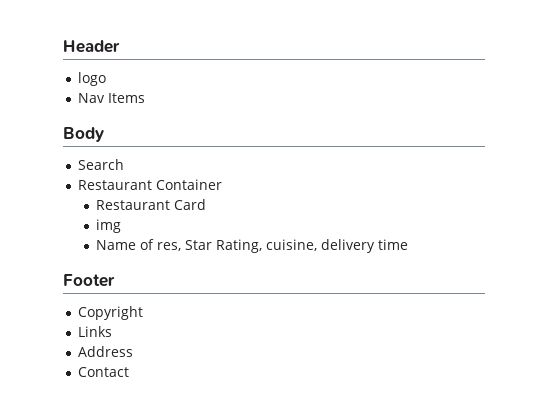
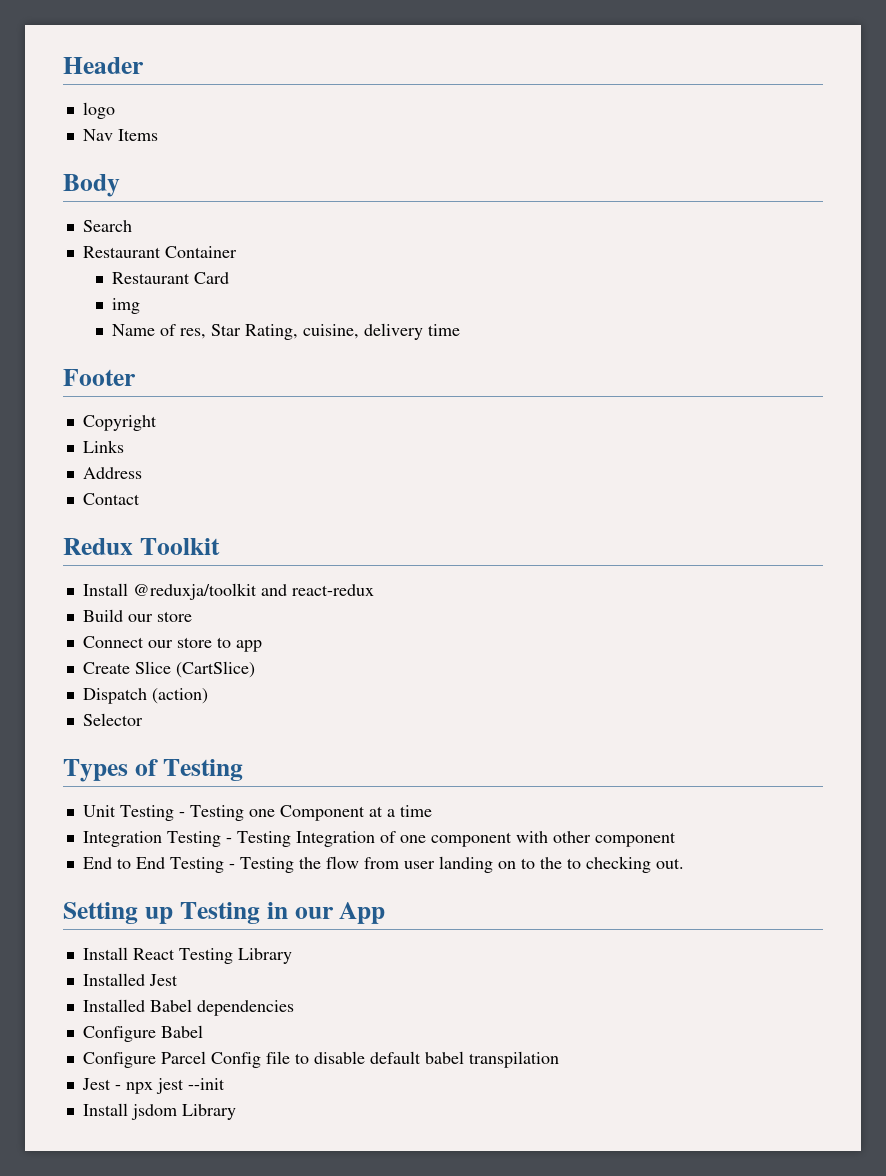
+ Redux Toolkit
+ Install @reduxja/toolkit and react-redux
+ Build our store
+ Connect our store to app
+ Create Slice (CartSlice)
+ Dispatch (action)
+ Selector
+ Types of Testing
+ Unit Testing - Testing one Component at a time
+ Integration Testing - Testing Integration of one component with other component
+ End to End Testing - Testing the flow from user landing on to the to checking out.
+ Setting up Testing in our App
+ Install React Testing Library
+ Installed Jest
+ Installed Babel dependencies
+ Configure Babel
+ Configure Parcel Config file to disable default babel transpilation
+ Jest - npx jest --init
+ Install jsdom Library

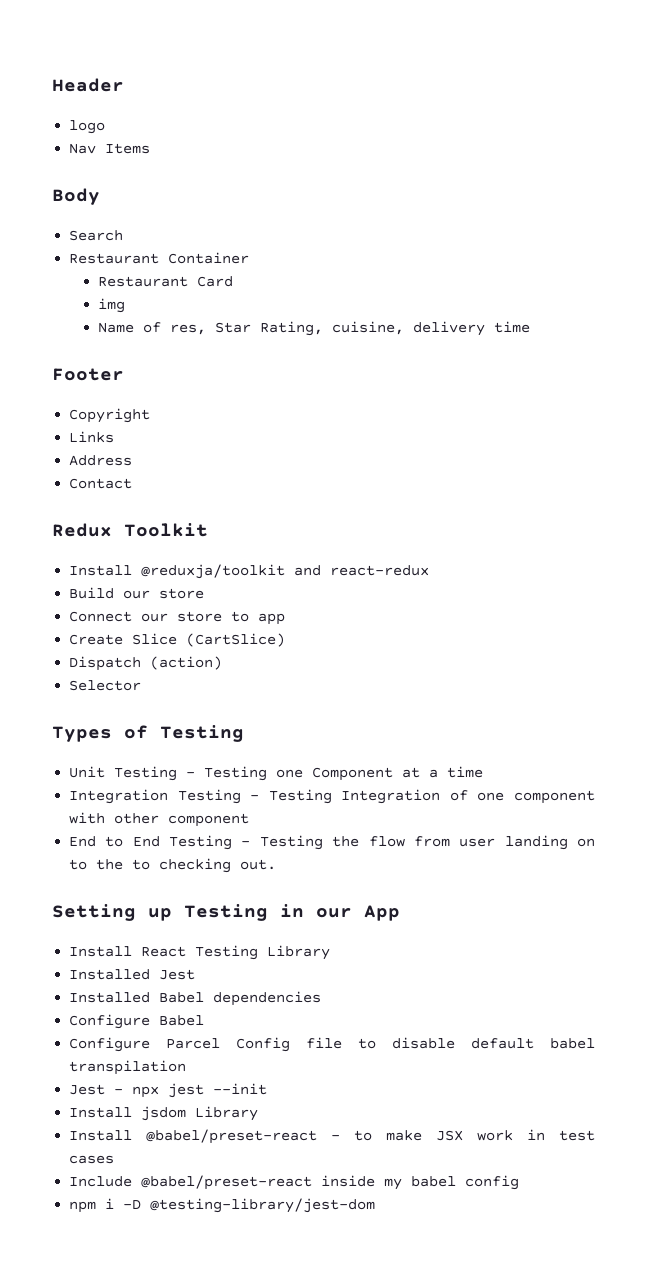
+ Install @babel/preset-react - to make JSX work in test cases
+ Include @babel/preset-react inside my babel config
+ npm i -D @testing-library/jest-dom

